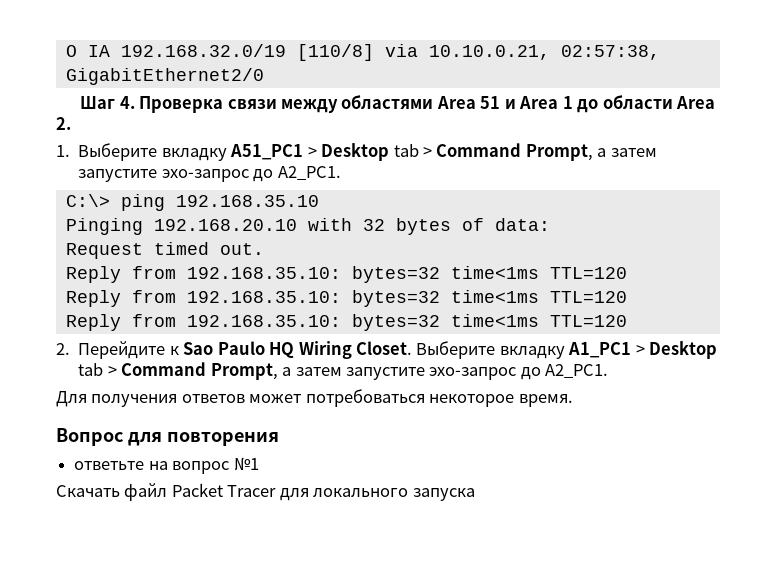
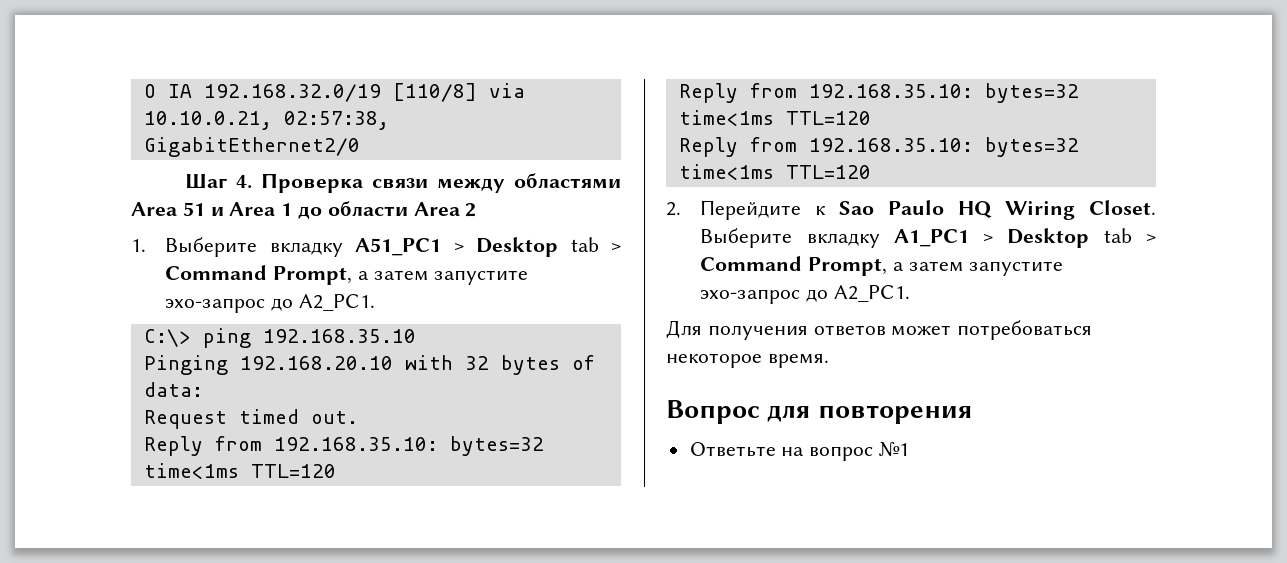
- Шаг 4. Проверка связи между областями Area 51 и Area 1 до области Area 2.
+ Шаг 4. Проверка связи между областями Area 51 и Area 1 до области Area 2
- ответьте на вопрос №1
+ Ответьте на вопрос №1
- Скачать файл Packet Tracer для локального запуска

